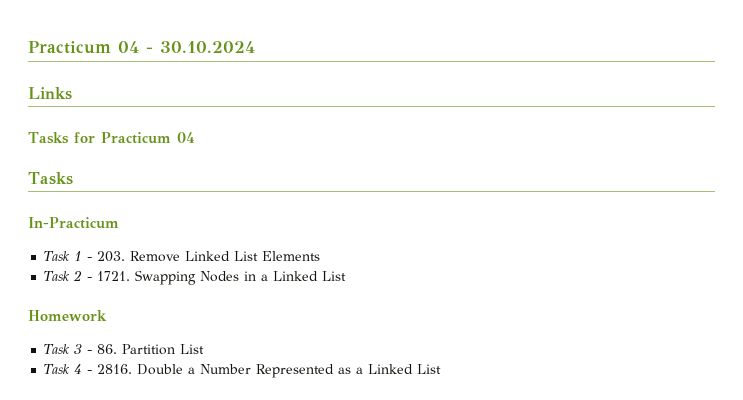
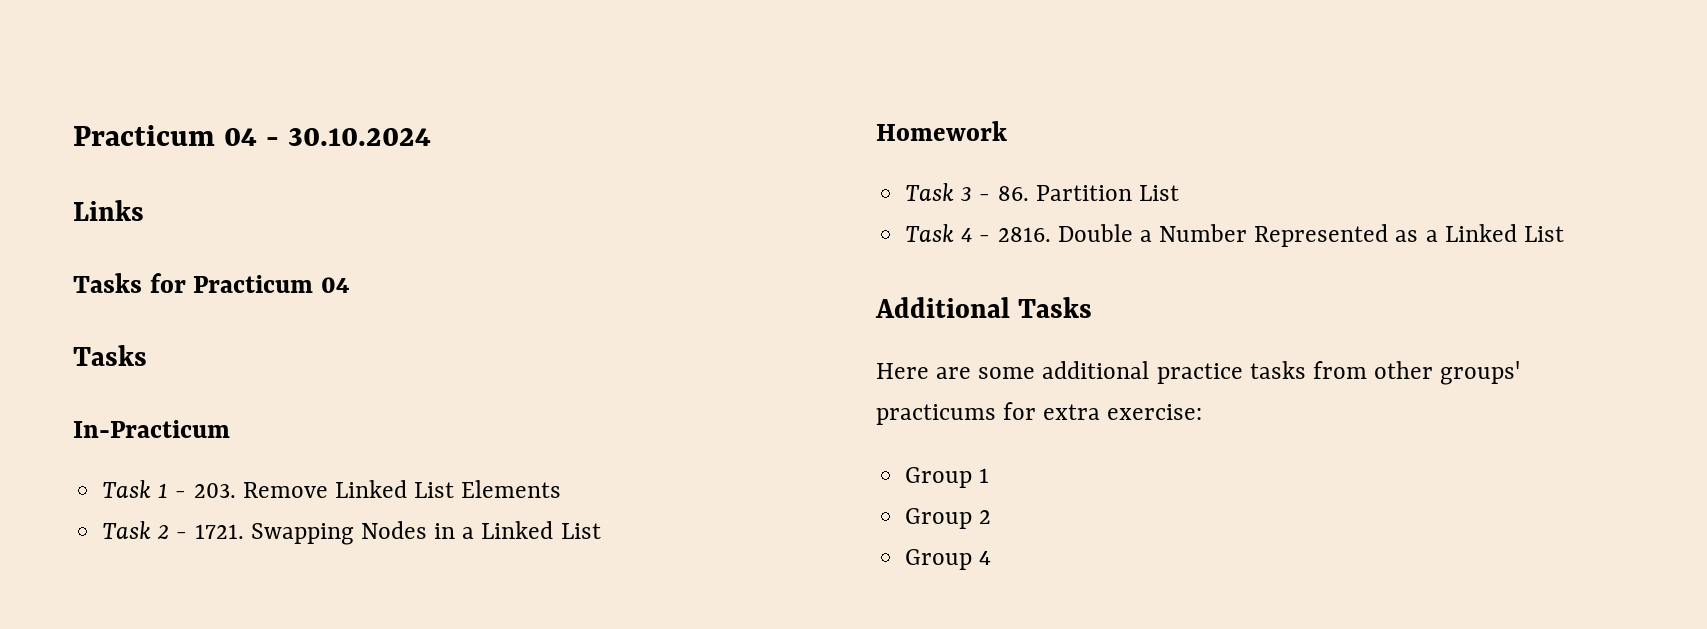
+ Additional Tasks
+ Here are some additional practice tasks from other groups' practicums for extra exercise:
+ Group 1
+ Group 2
+ Group 4

